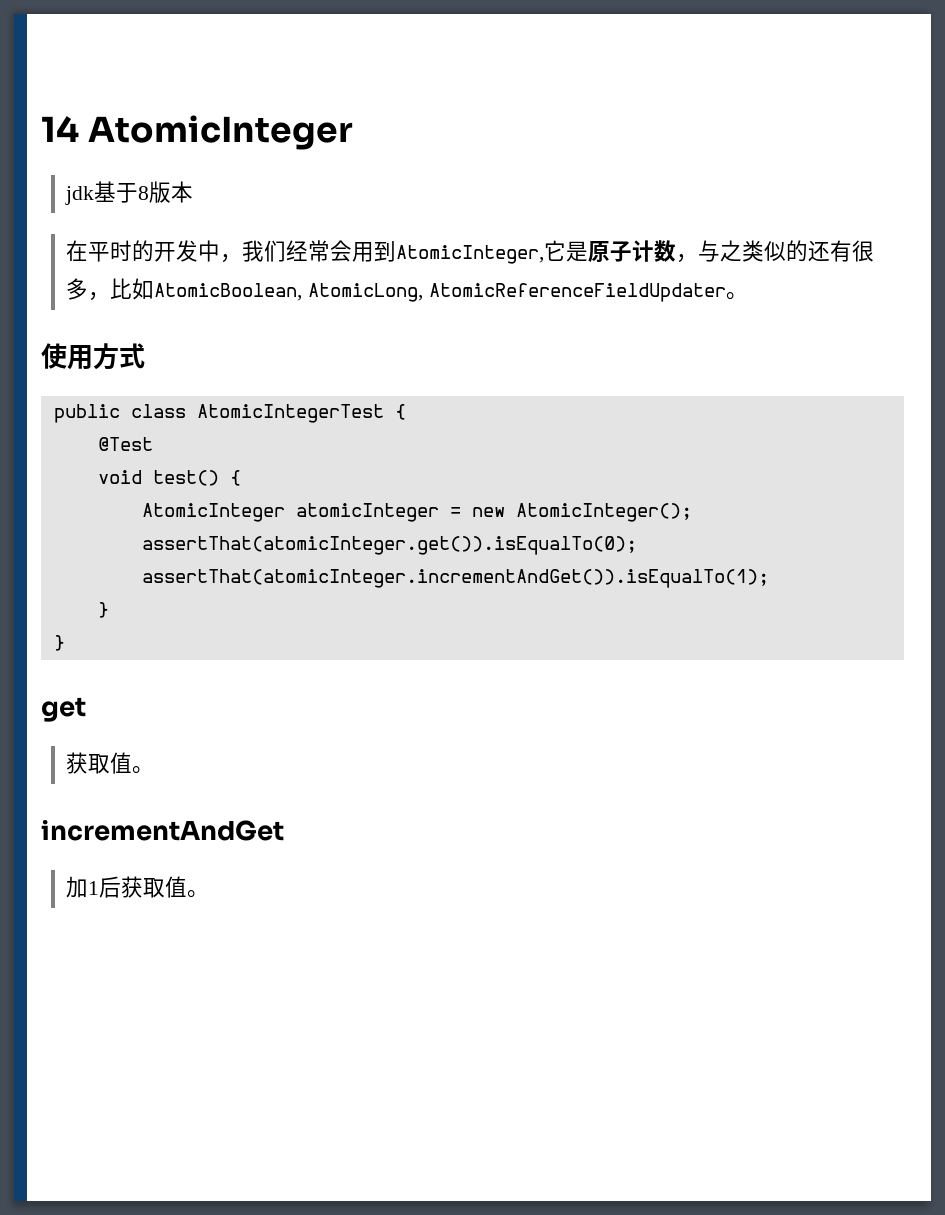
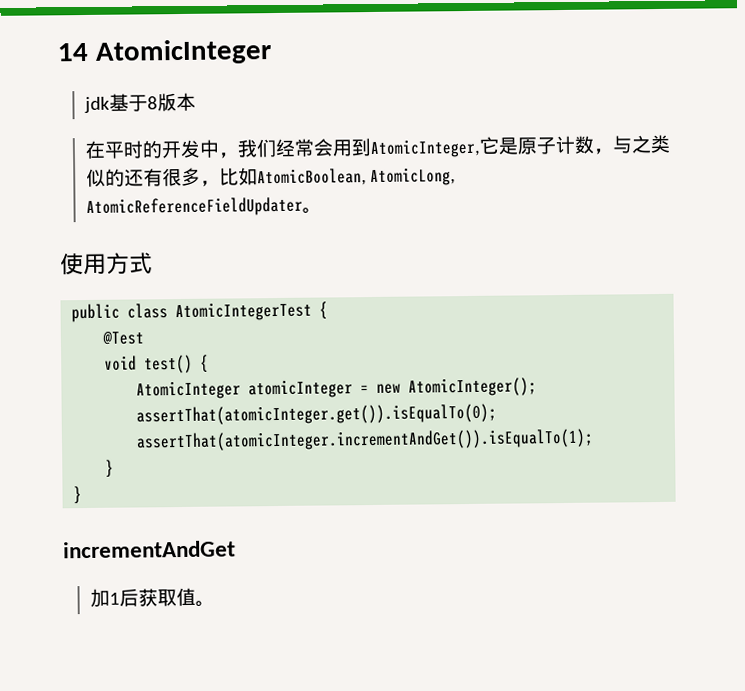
- get
- 获取值。

